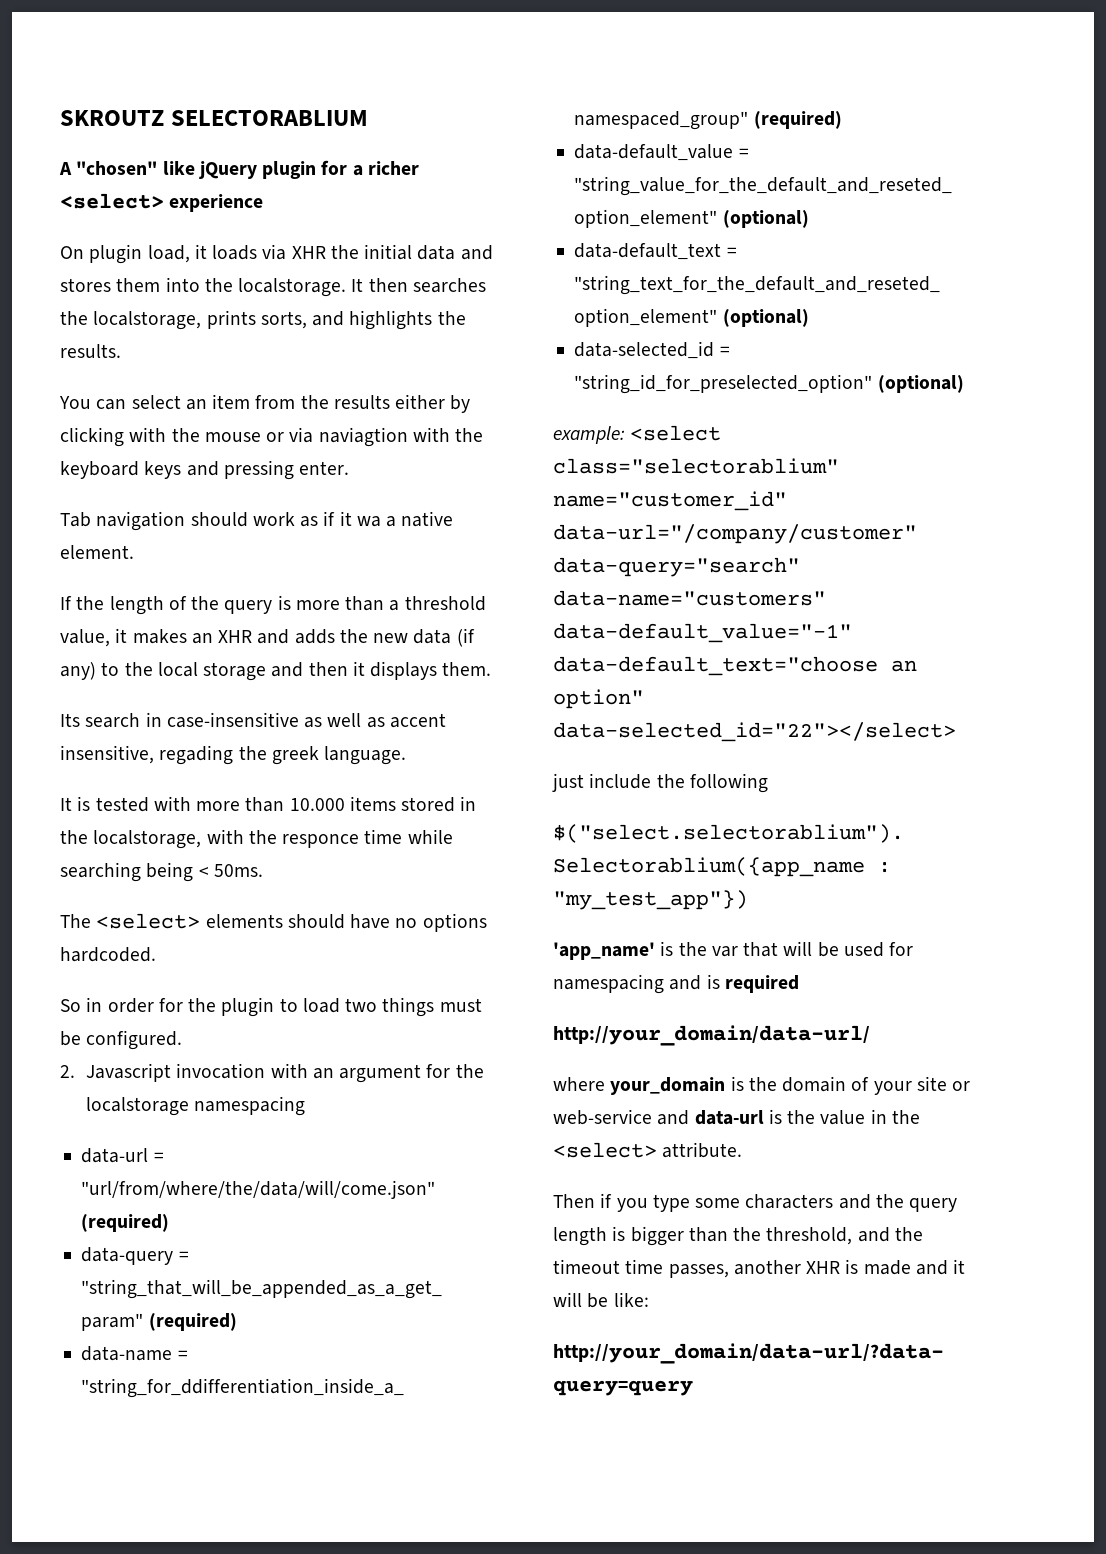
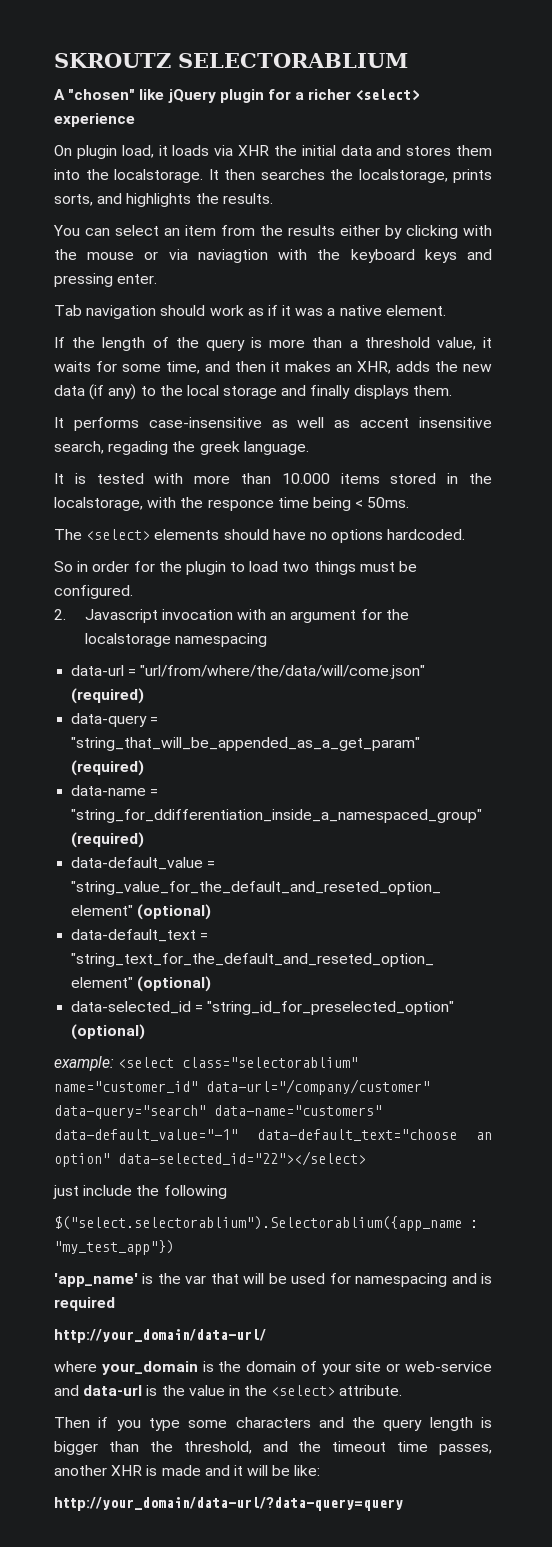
- Tab navigation should work as if it wa a native element.
+ Tab navigation should work as if it was a native element.
- If the length of the query is more than a threshold value, it makes an XHR and adds the new data (if any) to the local storage and then it displays them.
+ If the length of the query is more than a threshold value, it waits for some time, and then it makes an XHR, adds the new data (if any) to the local storage and finally displays them.
- Its search in case-insensitive as well as accent insensitive, regading the greek language.
+ It performs case-insensitive as well as accent insensitive search, regading the greek language.
- It is tested with more than 10.000 items stored in the localstorage, with the responce time while searching being < 50ms.
+ It is tested with more than 10.000 items stored in the localstorage, with the responce time being < 50ms.

